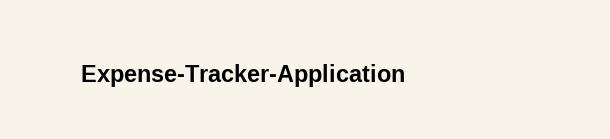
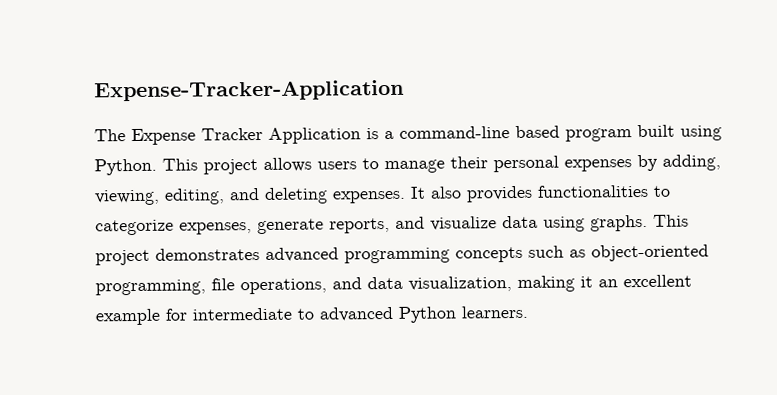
+ The Expense Tracker Application is a command-line based program built using Python. This project allows users to manage their personal expenses by adding, viewing, editing, and deleting expenses. It also provides functionalities to categorize expenses, generate reports, and visualize data using graphs. This project demonstrates advanced programming concepts such as object-oriented programming, file operations, and data visualization, making it an excellent example for intermediate to advanced Python learners.

